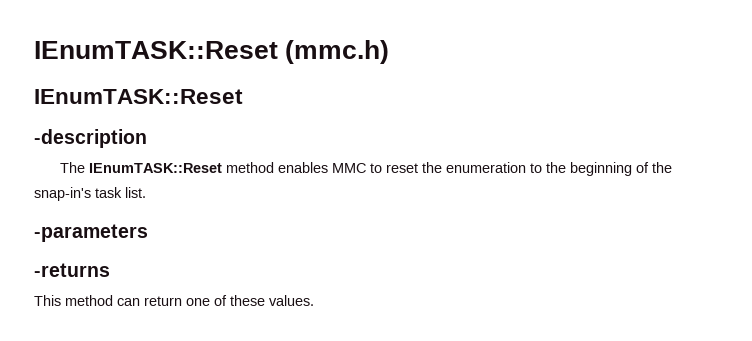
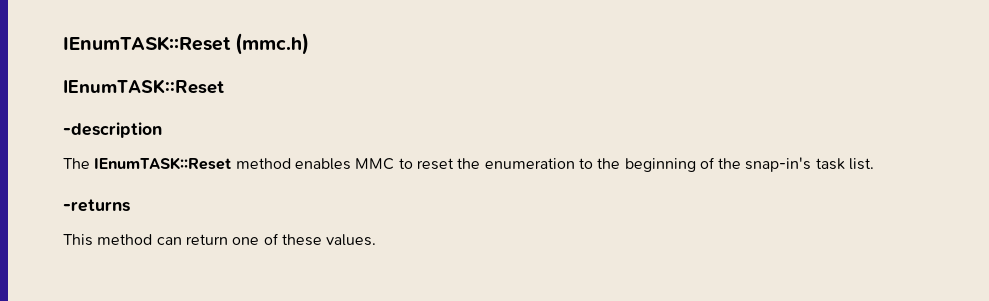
- -parameters

